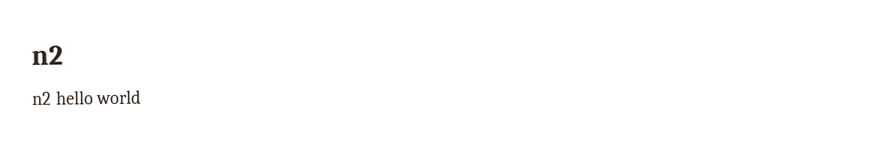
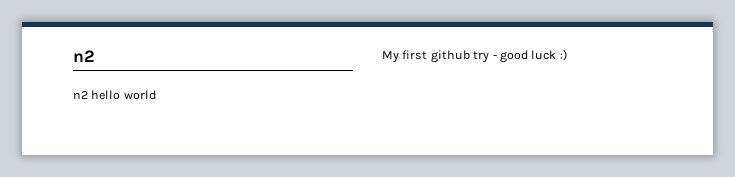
+ My first github try - good luck :)

